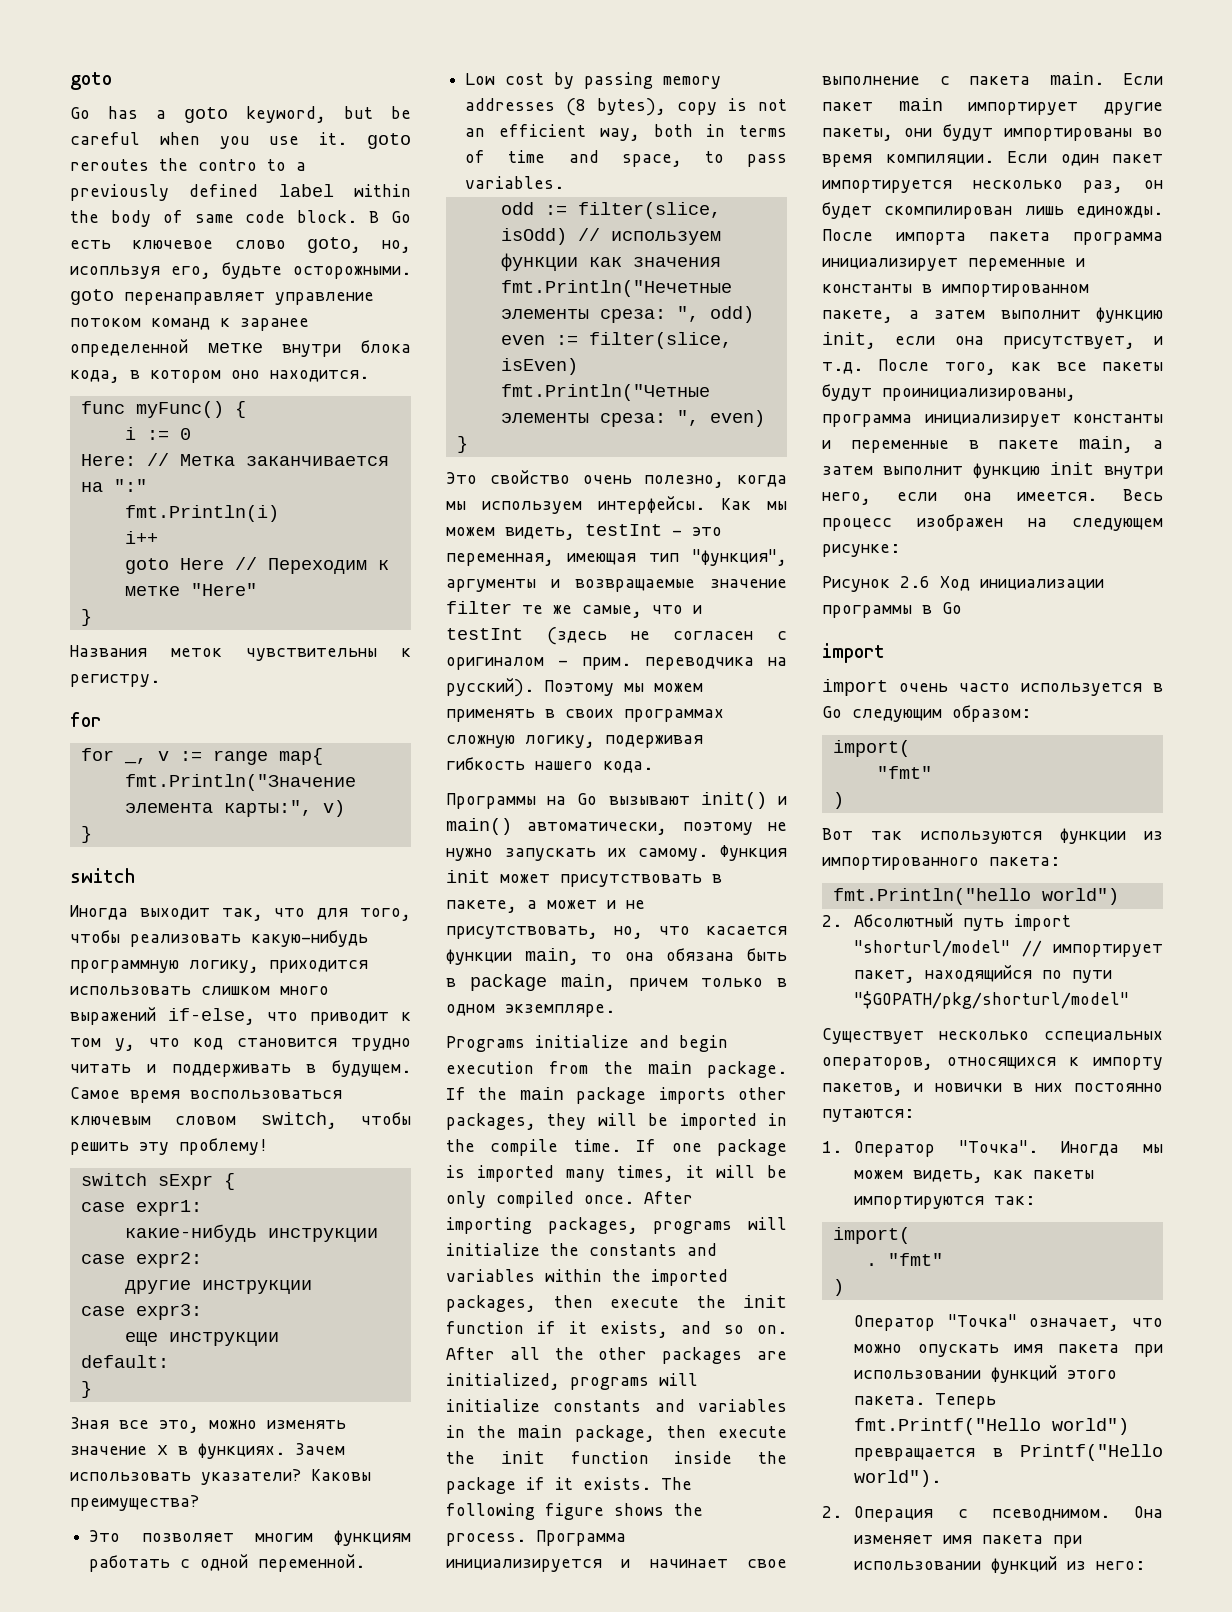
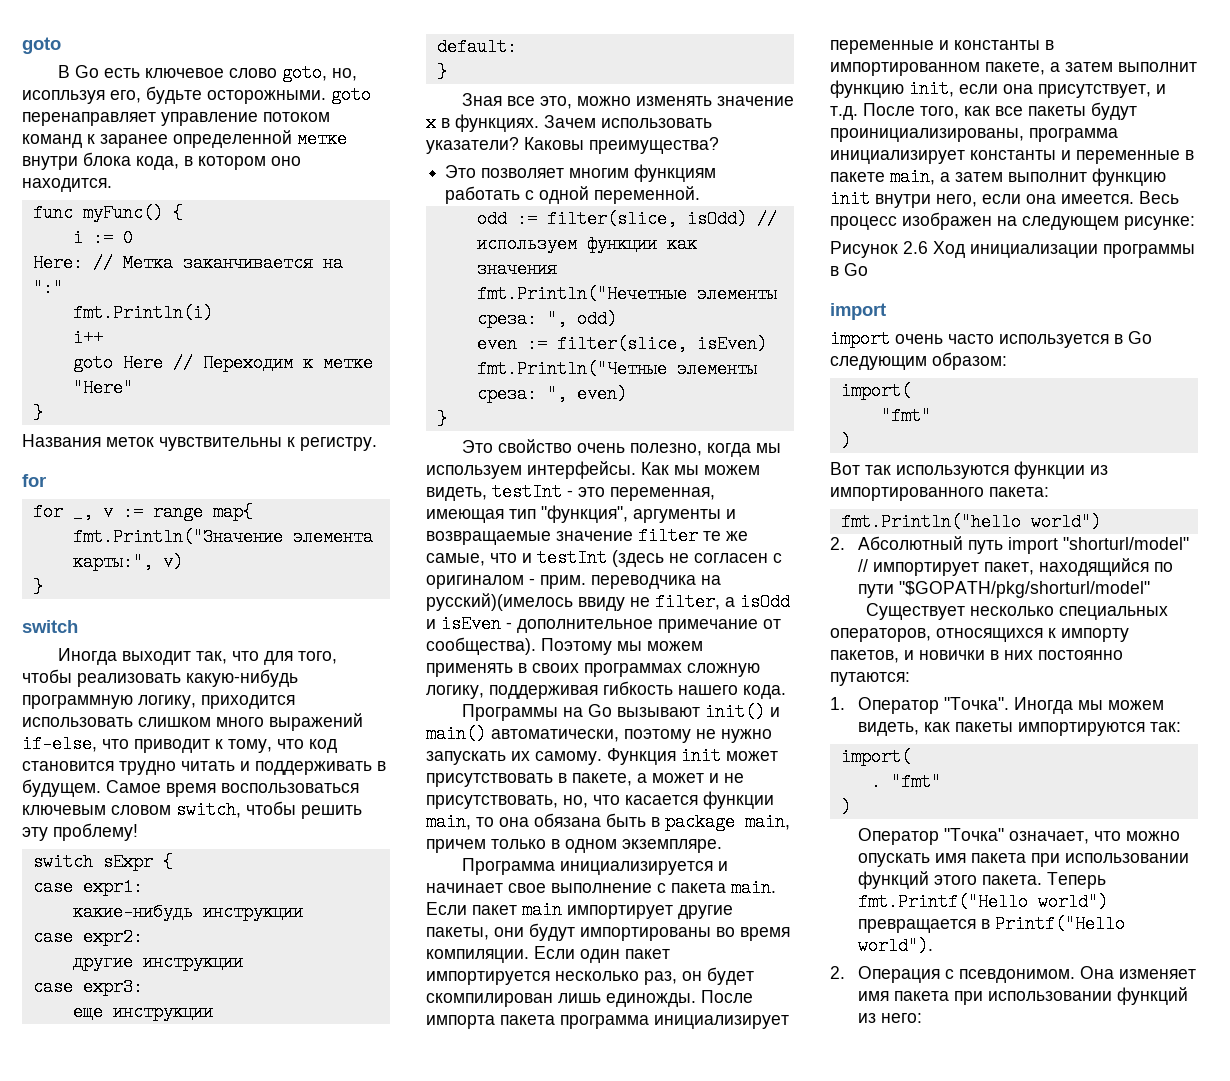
- Go has a goto keyword, but be careful when you use it. goto reroutes the contro to a previously defined label within the body of same code block.
- Иногда выходит так, что для того, чтобы реализовать какую-нибудь программную логику, приходится использовать слишком много выражений if-else, что приводит к том у, что код становится трудно читать и поддерживать в будущем.
+ Иногда выходит так, что для того, чтобы реализовать какую-нибудь программную логику, приходится использовать слишком много выражений if-else, что приводит к тому, что код становится трудно читать и поддерживать в будущем.
- Low cost by passing memory addresses (8 bytes), copy is not an efficient way, both in terms of time and space, to pass variables.
- Как мы можем видеть, testInt - это переменная, имеющая тип "функция", аргументы и возвращаемые значение filter те же самые, что и testInt (здесь не согласен с оригиналом - прим. переводчика на русский).
+ Как мы можем видеть, testInt - это переменная, имеющая тип "функция", аргументы и возвращаемые значение filter те же самые, что и testInt (здесь не согласен с оригиналом - прим. переводчика на русский)(имелось ввиду не filter, а isOdd и isEven - дополнительное примечание от сообщества).
- Поэтому мы можем применять в своих программах сложную логику, подерживая гибкость нашего кода.
+ Поэтому мы можем применять в своих программах сложную логику, поддерживая гибкость нашего кода.
- Programs initialize and begin execution from the main package. If the main package imports other packages, they will be imported in the compile time. If one package is imported many times, it will be only compiled once. After importing packages, programs will initialize the constants and variables within the imported packages, then execute the init function if it exists, and so on. After all the other packages are initialized, programs will initialize constants and variables in the main package, then execute the init function inside the package if it exists. The following figure shows the process.
- Существует несколько сспециальных операторов, относящихся к импорту пакетов, и новички в них постоянно путаются:
+ Существует несколько специальных операторов, относящихся к импорту пакетов, и новички в них постоянно путаются:
- 2. Операция с псеводнимом.
+ 2. Операция с псевдонимом.

